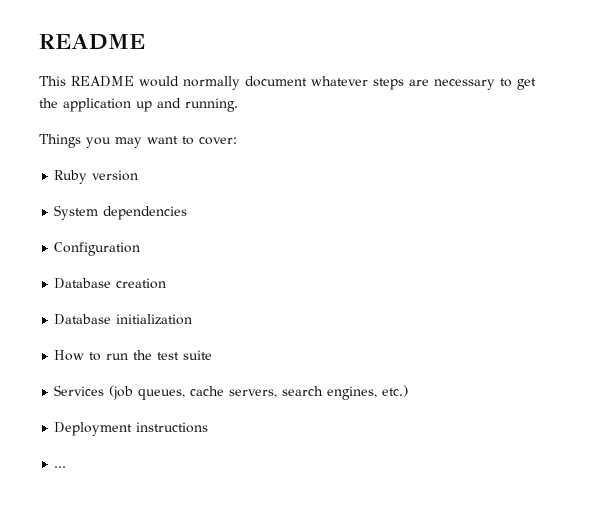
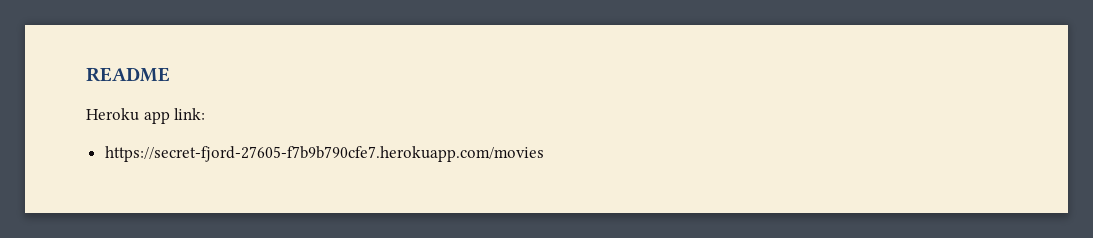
- This README would normally document whatever steps are necessary to get the application up and running.
- Things you may want to cover:
- Ruby version
- System dependencies
- Configuration
- Database creation
- Database initialization
- How to run the test suite
- Services (job queues, cache servers, search engines, etc.)
- Deployment instructions
- ...
+ Heroku app link:
+ https://secret-fjord-27605-f7b9b790cfe7.herokuapp.com/movies

